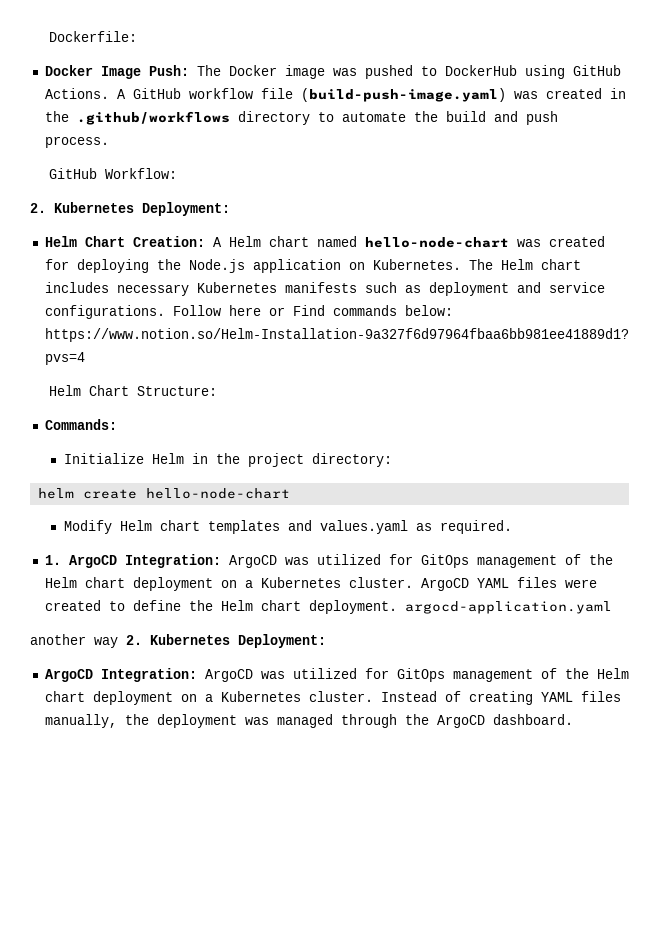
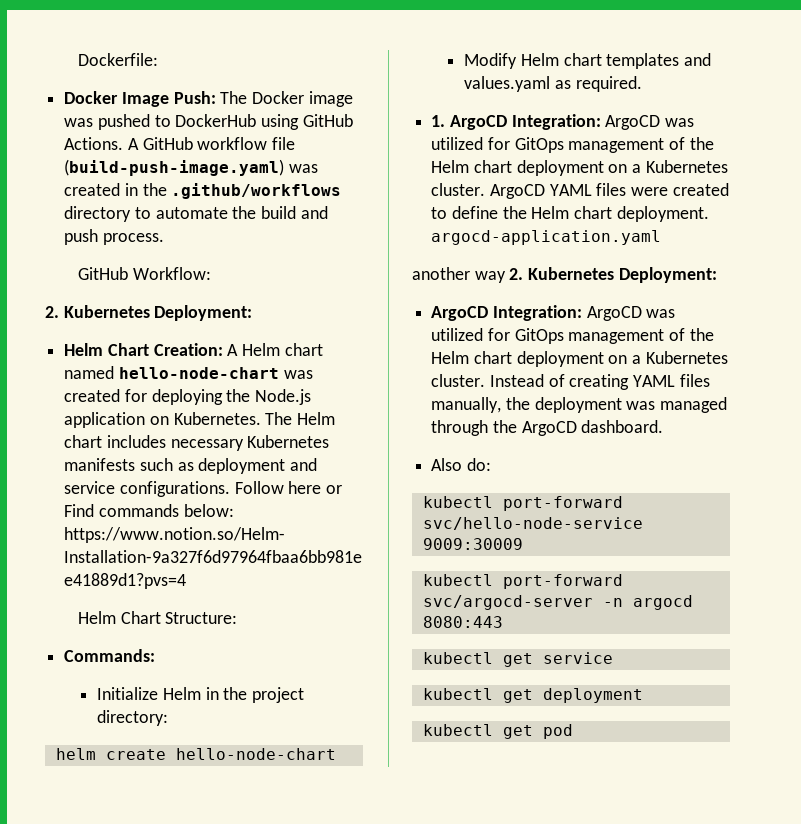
+ Also do:
+ kubectl port-forward svc/hello-node-service 9009:30009
+ kubectl port-forward svc/argocd-server -n argocd 8080:443
+ kubectl get service
+ kubectl get deployment
+ kubectl get pod

